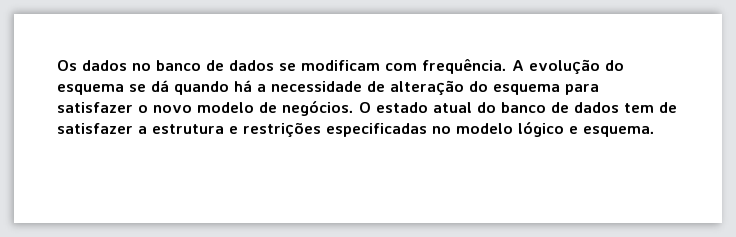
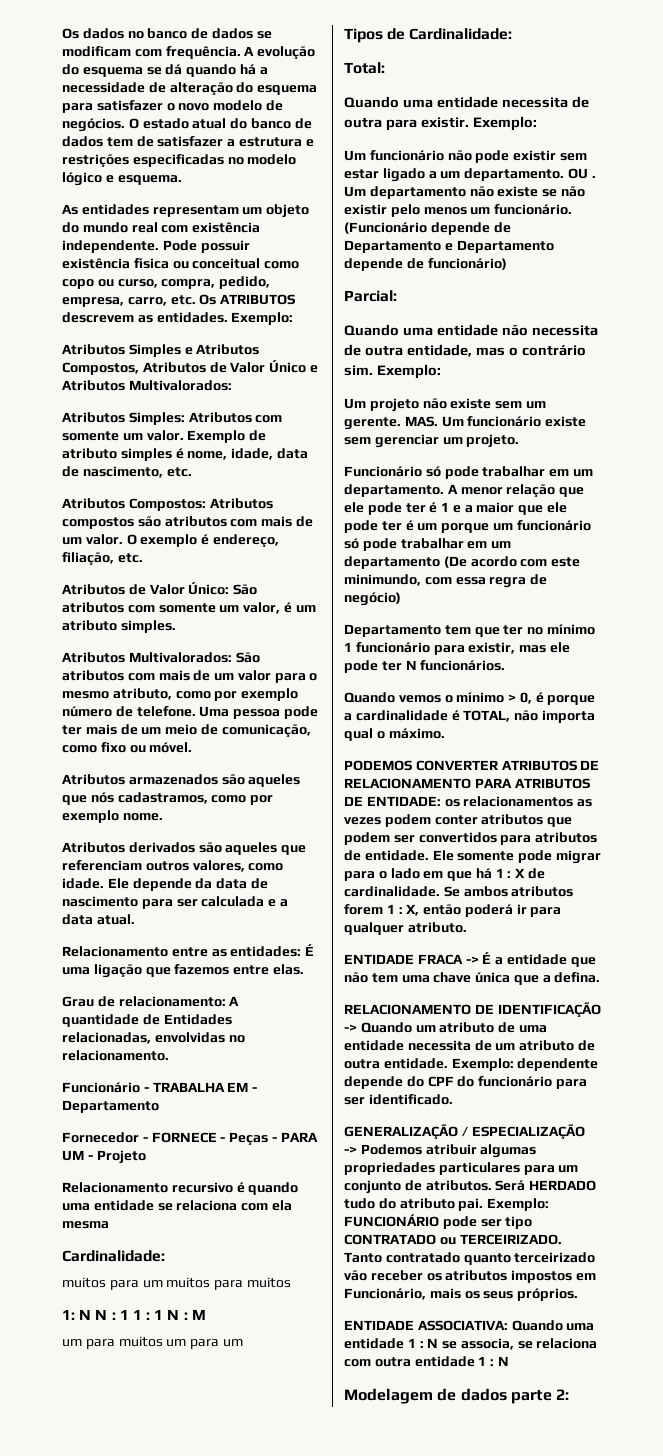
+ As entidades representam um objeto do mundo real com existência independente. Pode possuir existência física ou conceitual como copo ou curso, compra, pedido, empresa, carro, etc. Os ATRIBUTOS descrevem as entidades. Exemplo:
+ Atributos Simples e Atributos Compostos, Atributos de Valor Único e Atributos Multivalorados:
+ Atributos Simples: Atributos com somente um valor. Exemplo de atributo simples é nome, idade, data de nascimento, etc.
+ Atributos Compostos: Atributos compostos são atributos com mais de um valor. O exemplo é endereço, filiação, etc.
+ Atributos de Valor Único: São atributos com somente um valor, é um atributo simples.
+ Atributos Multivalorados: São atributos com mais de um valor para o mesmo atributo, como por exemplo número de telefone. Uma pessoa pode ter mais de um meio de comunicação, como fixo ou móvel.
+ Atributos armazenados são aqueles que nós cadastramos, como por exemplo nome.
+ Atributos derivados são aqueles que referenciam outros valores, como idade. Ele depende da data de nascimento para ser calculada e a data atual.
+ Relacionamento entre as entidades: É uma ligação que fazemos entre elas.
+ Grau de relacionamento: A quantidade de Entidades relacionadas, envolvidas no relacionamento.
+ Funcionário - TRABALHA EM - Departamento
+ Fornecedor - FORNECE - Peças - PARA UM - Projeto
+ Relacionamento recursivo é quando uma entidade se relaciona com ela mesma
+ Cardinalidade:
+ muitos para um muitos para muitos
+ 1: N N : 1 1 : 1 N : M
+ um para muitos um para um
+ Tipos de Cardinalidade:
+ Total:
+ Quando uma entidade necessita de outra para existir. Exemplo:
+ Um funcionário não pode existir sem estar ligado a um departamento. OU . Um departamento não existe se não existir pelo menos um funcionário. (Funcionário depende de Departamento e Departamento depende de funcionário)
+ Parcial:
+ Quando uma entidade não necessita de outra entidade, mas o contrário sim. Exemplo:
+ Um projeto não existe sem um gerente. MAS. Um funcionário existe sem gerenciar um projeto.
+ Funcionário só pode trabalhar em um departamento. A menor relação que ele pode ter é 1 e a maior que ele pode ter é um porque um funcionário só pode trabalhar em um departamento (De acordo com este minimundo, com essa regra de negócio)
+ Departamento tem que ter no mínimo 1 funcionário para existir, mas ele pode ter N funcionários.
+ Quando vemos o mínimo > 0, é porque a cardinalidade é TOTAL, não importa qual o máximo.
+ PODEMOS CONVERTER ATRIBUTOS DE RELACIONAMENTO PARA ATRIBUTOS DE ENTIDADE: os relacionamentos as vezes podem conter atributos que podem ser convertidos para atributos de entidade. Ele somente pode migrar para o lado em que há 1 : X de cardinalidade. Se ambos atributos forem 1 : X, então poderá ir para qualquer atributo.
+ ENTIDADE FRACA -> É a entidade que não tem uma chave única que a defina.
+ RELACIONAMENTO DE IDENTIFICAÇÃO -> Quando um atributo de uma entidade necessita de um atributo de outra entidade. Exemplo: dependente depende do CPF do funcionário para ser identificado.
+ GENERALIZAÇÃO / ESPECIALIZAÇÃO -> Podemos atribuir algumas propriedades particulares para um conjunto de atributos. Será HERDADO tudo do atributo pai. Exemplo: FUNCIONÁRIO pode ser tipo CONTRATADO ou TERCEIRIZADO. Tanto contratado quanto terceirizado vão receber os atributos impostos em Funcionário, mais os seus próprios.
+ ENTIDADE ASSOCIATIVA: Quando uma entidade 1 : N se associa, se relaciona com outra entidade 1 : N
+ Modelagem de dados parte 2:

